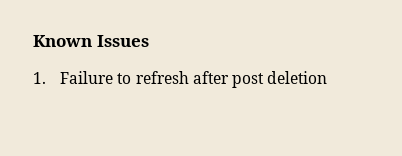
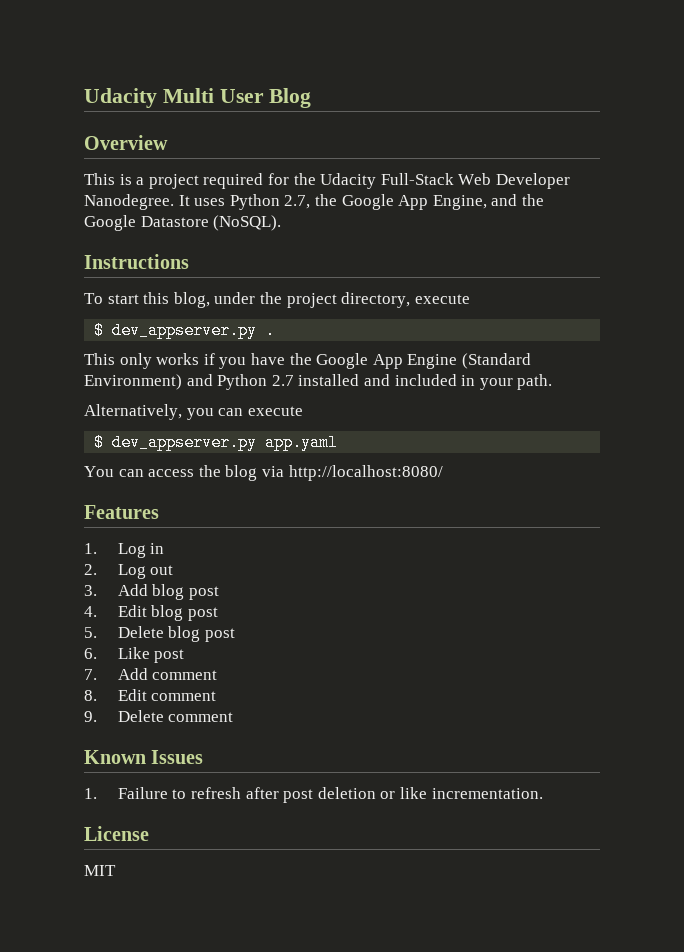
+ Udacity Multi User Blog
+ Overview
+ This is a project required for the Udacity Full-Stack Web Developer Nanodegree. It uses Python 2.7, the Google App Engine, and the Google Datastore (NoSQL).
+ Instructions
+ To start this blog, under the project directory, execute
+ $ dev_appserver.py .
+ This only works if you have the Google App Engine (Standard Environment) and Python 2.7 installed and included in your path.
+ Alternatively, you can execute
+ $ dev_appserver.py app.yaml
+ You can access the blog via http://localhost:8080/
+ Features
+ 1. Log in
+ 2. Log out
+ 3. Add blog post
+ 4. Edit blog post
+ 5. Delete blog post
+ 6. Like post
+ 7. Add comment
+ 8. Edit comment
+ 9. Delete comment
- 1. Failure to refresh after post deletion
+ 1. Failure to refresh after post deletion or like incrementation.
+ License
+ MIT

